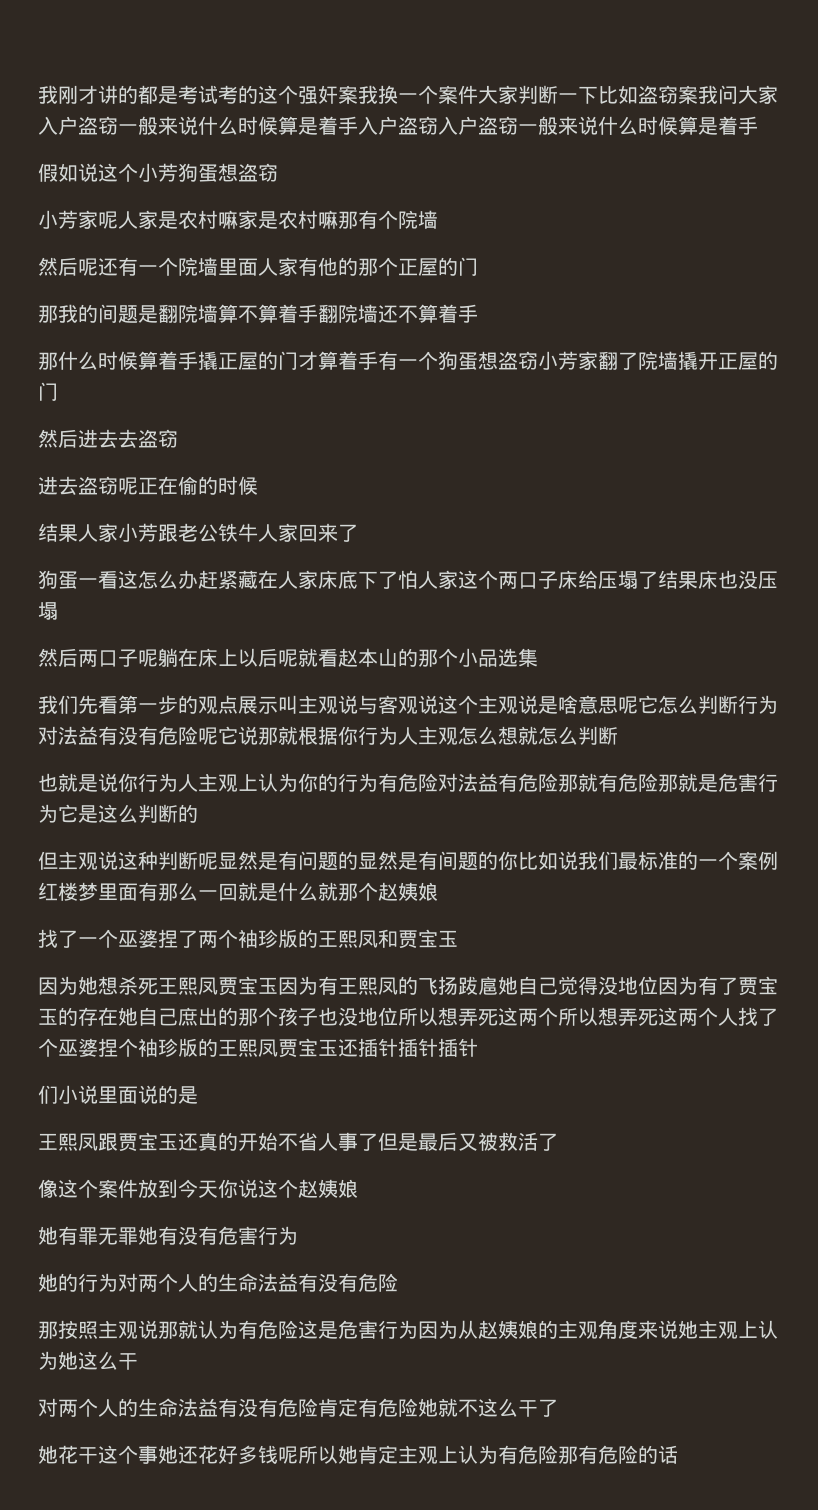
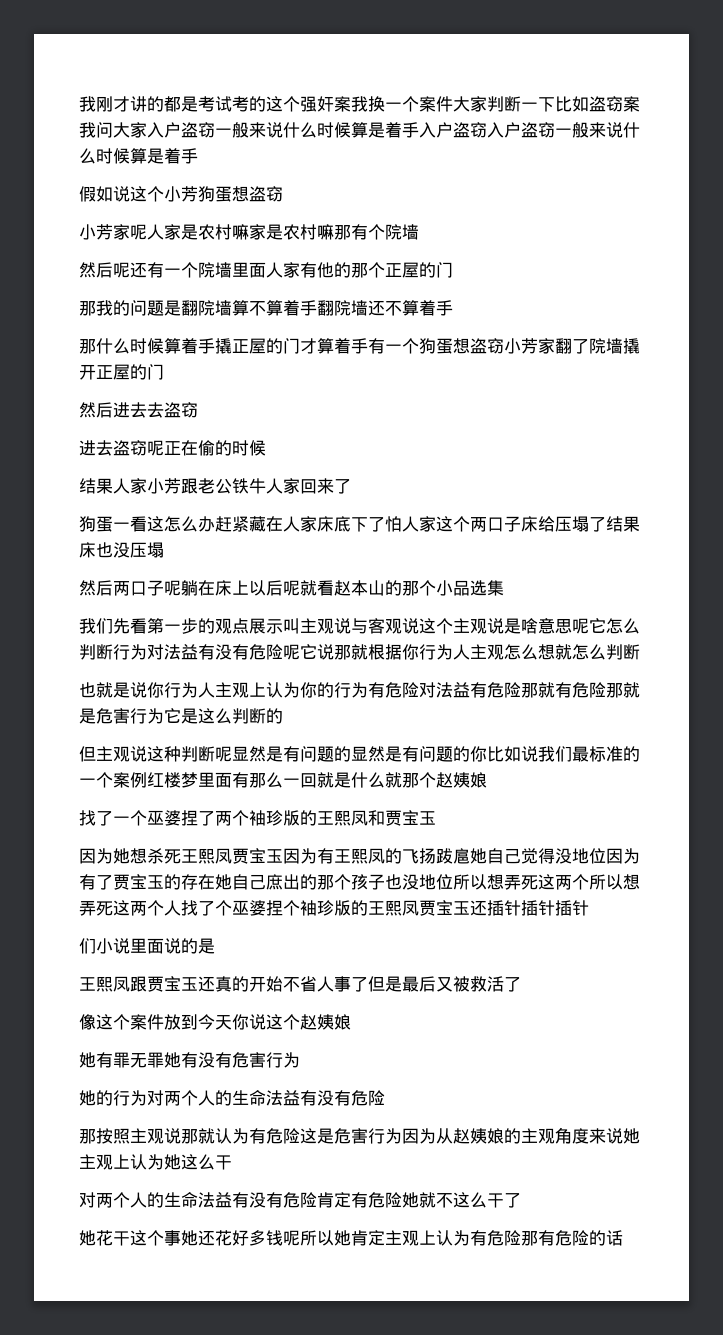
- 那我的间题是翻院墙算不算着手翻院墙还不算着手
+ 那我的问题是翻院墙算不算着手翻院墙还不算着手
- 但主观说这种判断呢显然是有问题的显然是有间题的你比如说我们最标准的一个案例红楼梦里面有那么一回就是什么就那个赵姨娘
+ 但主观说这种判断呢显然是有问题的显然是有问题的你比如说我们最标准的一个案例红楼梦里面有那么一回就是什么就那个赵姨娘

